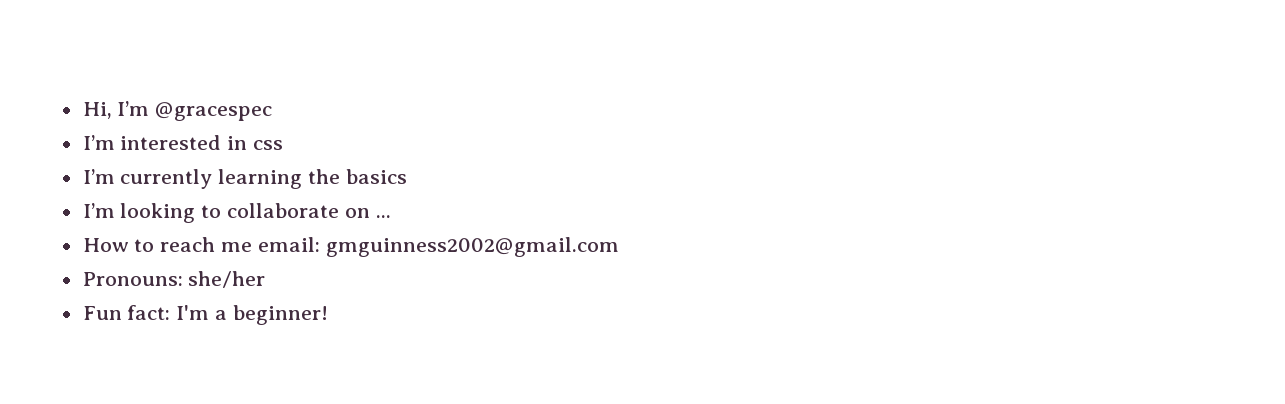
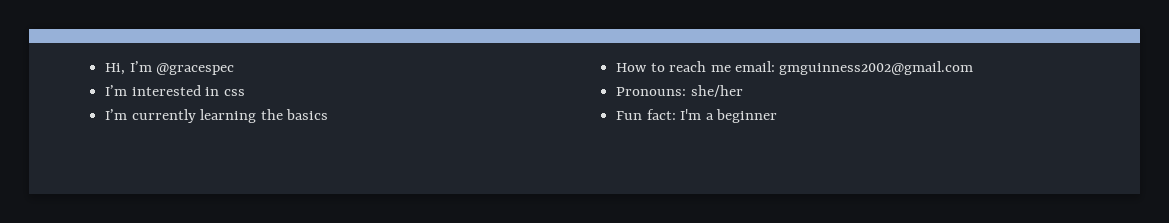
- I’m looking to collaborate on ...
- Fun fact: I'm a beginner!
+ Fun fact: I'm a beginner

